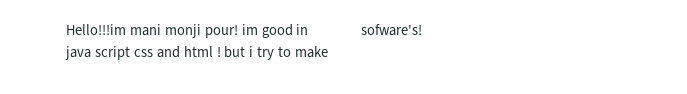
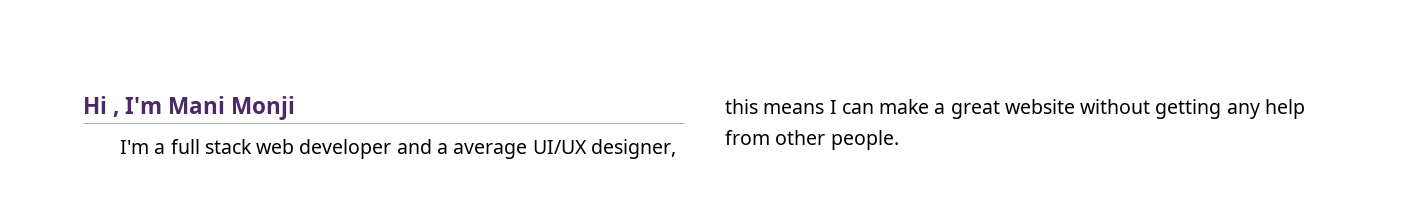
- Hello!!!im mani monji pour! im good in java script css and html ! but i try to make sofware's!
+ Hi , I'm Mani Monji
+ I'm a full stack web developer and a average UI/UX designer, this means I can make a great website without getting any help from other people.

